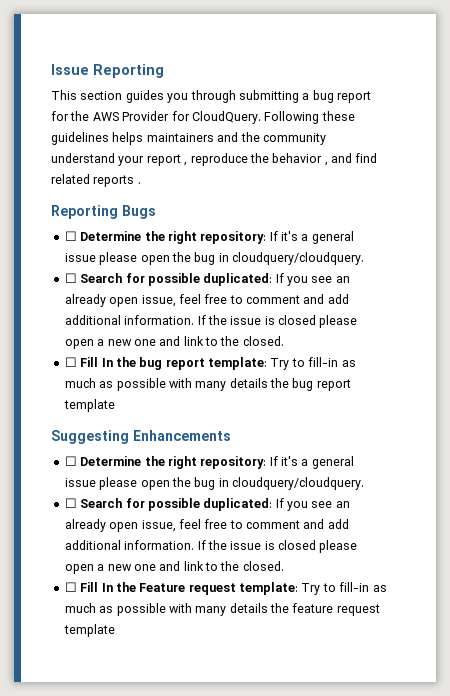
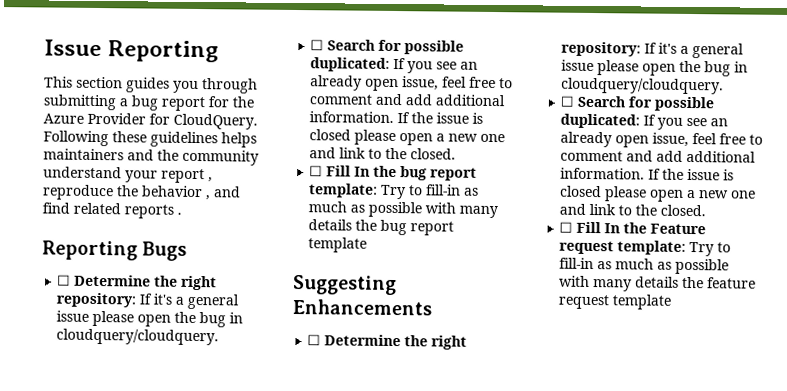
- This section guides you through submitting a bug report for the AWS Provider for CloudQuery.
+ This section guides you through submitting a bug report for the Azure Provider for CloudQuery.

